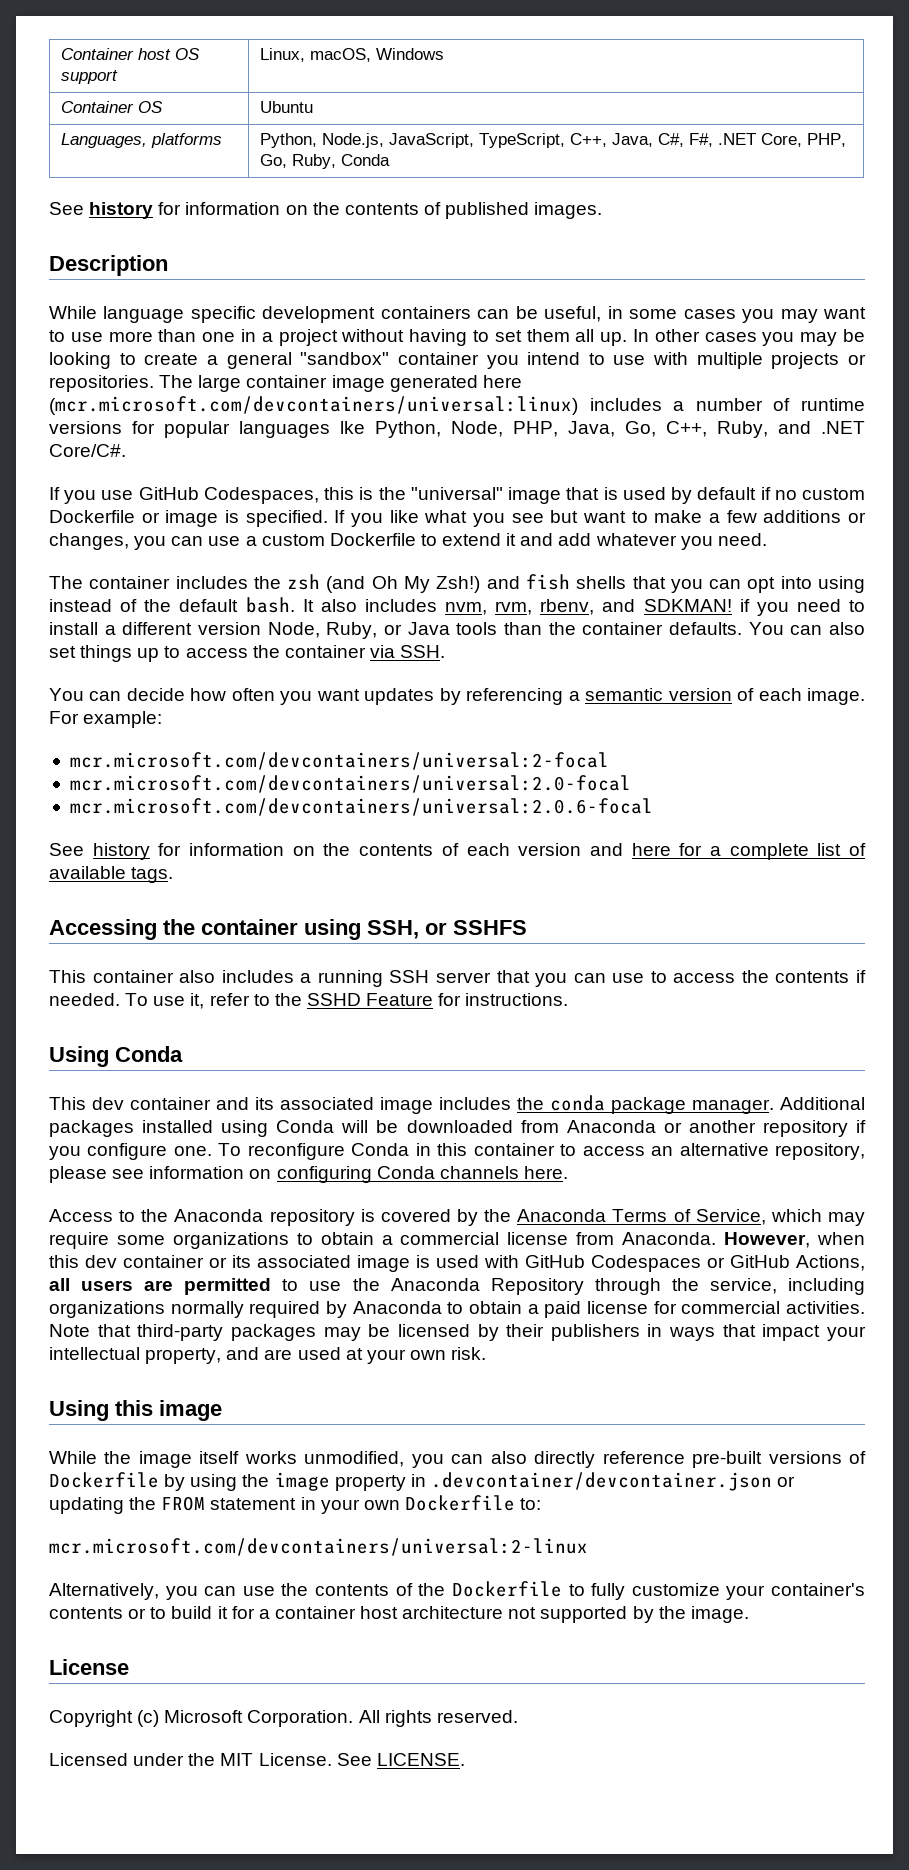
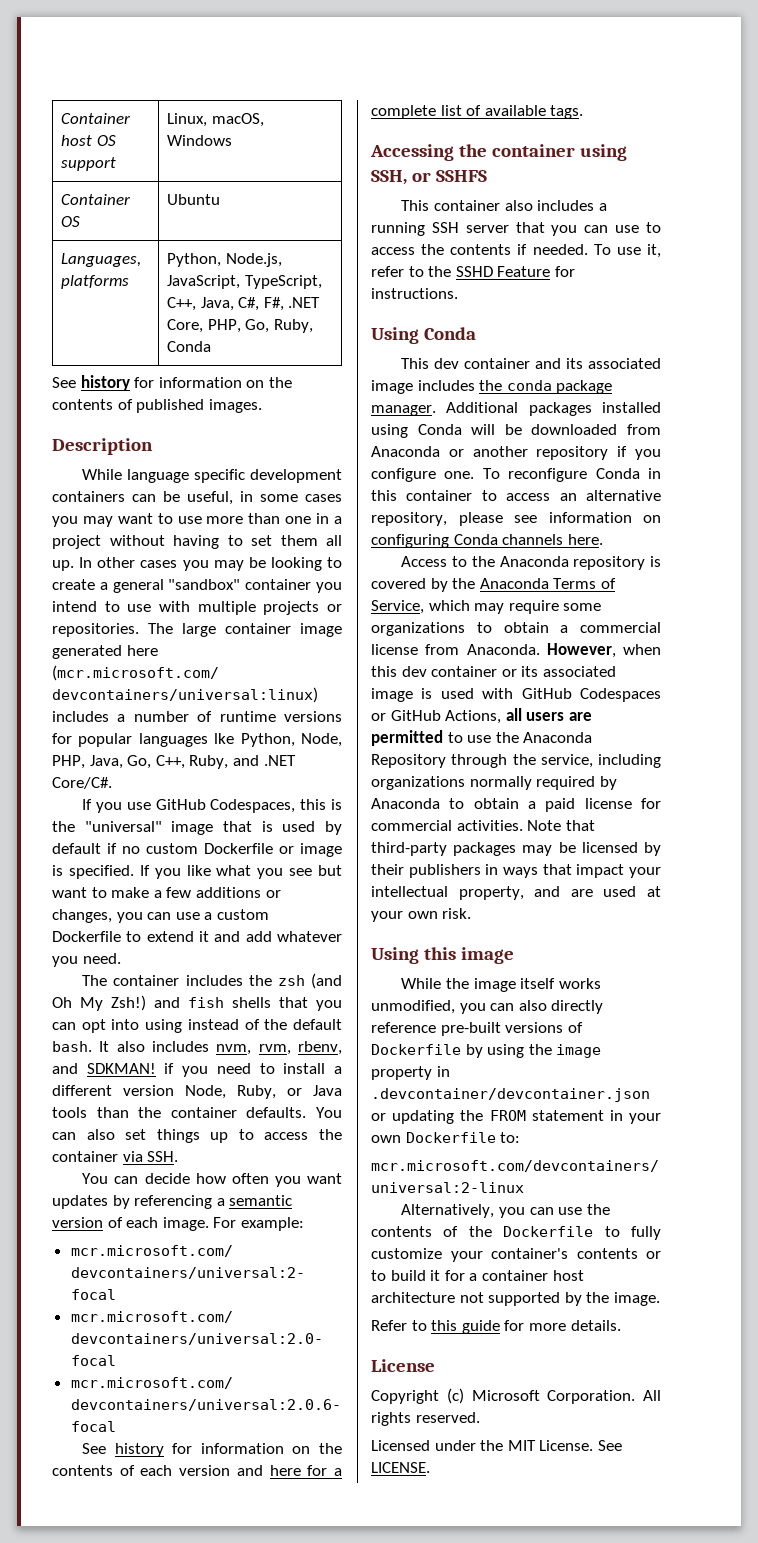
+ Refer to this guide for more details.

